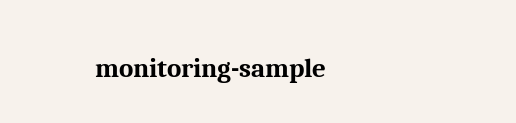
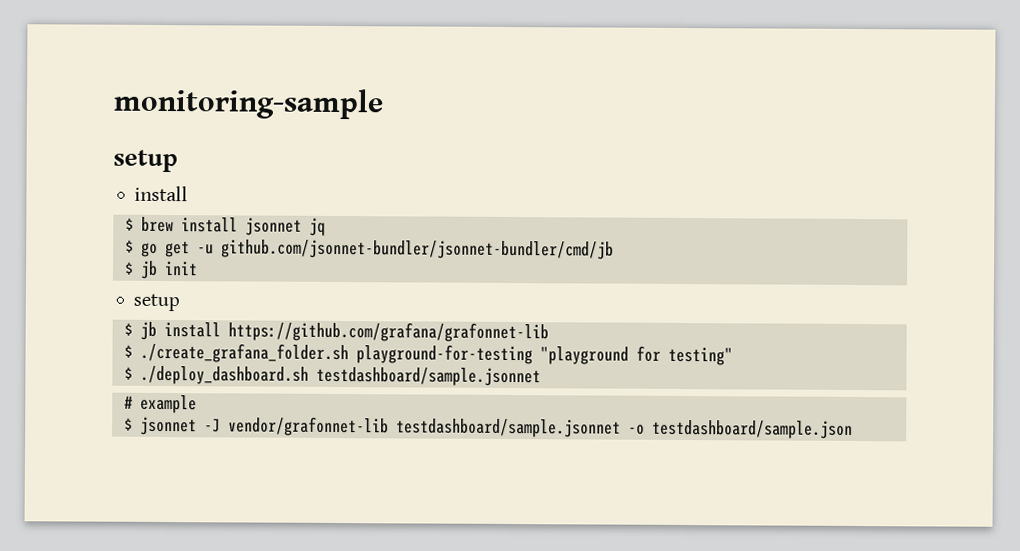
  monitoring-sample
+ setup
+ install
+ $ brew install jsonnet jq
+ $ go get -u github.com/jsonnet-bundler/jsonnet-bundler/cmd/jb
+ $ jb init
+ setup
+ $ jb install https://github.com/grafana/grafonnet-lib
+ $ ./create_grafana_folder.sh playground-for-testing "playground for testing"
+ $ ./deploy_dashboard.sh testdashboard/sample.jsonnet
+ # example
+ $ jsonnet -J vendor/grafonnet-lib testdashboard/sample.jsonnet -o testdashboard/sample.json

